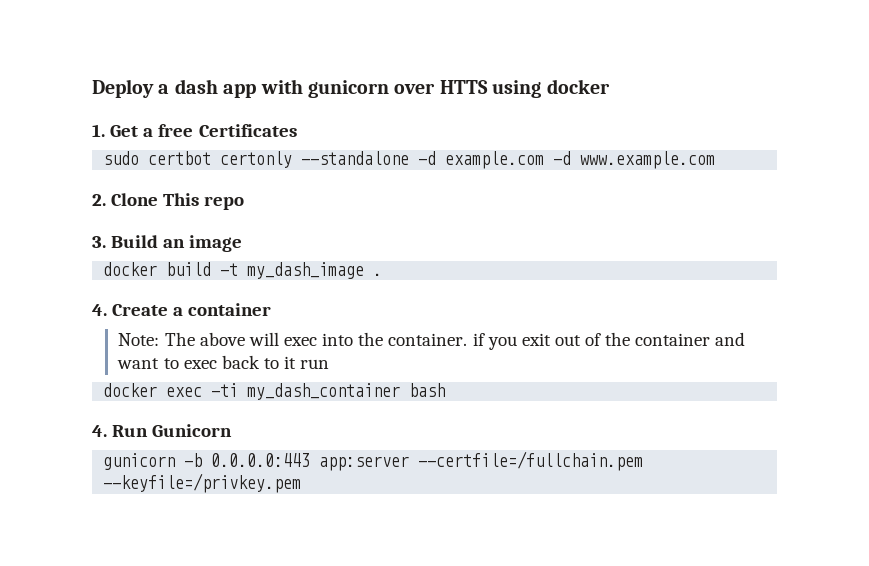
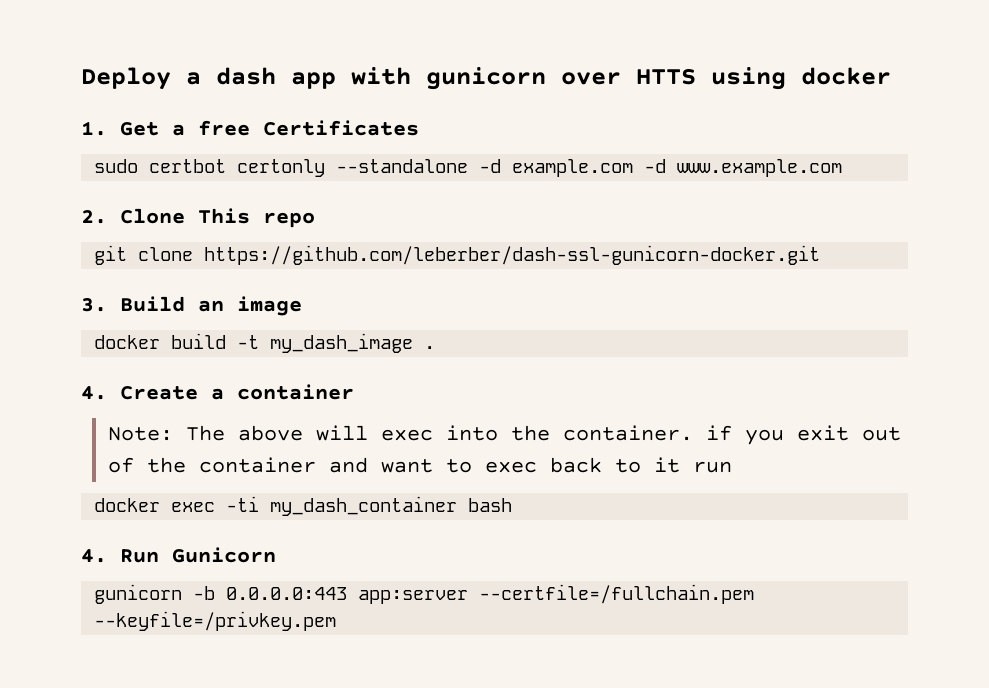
+ git clone https://github.com/leberber/dash-ssl-gunicorn-docker.git

